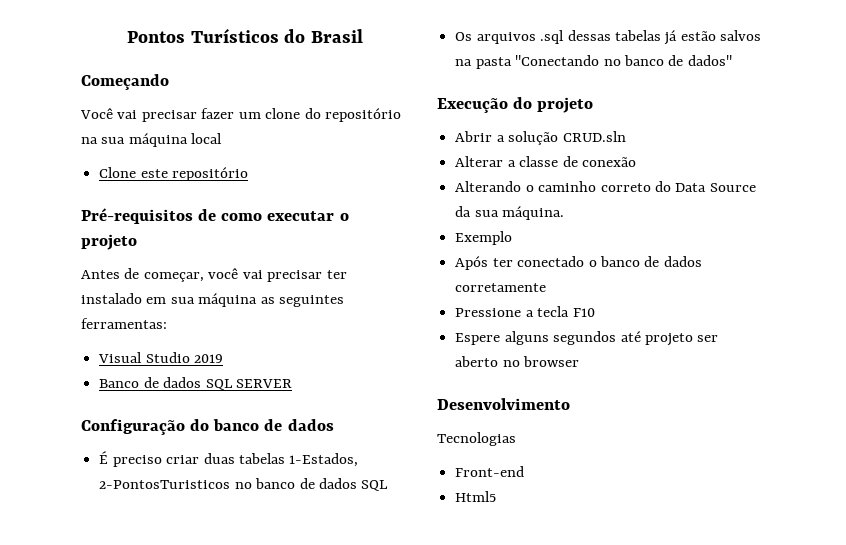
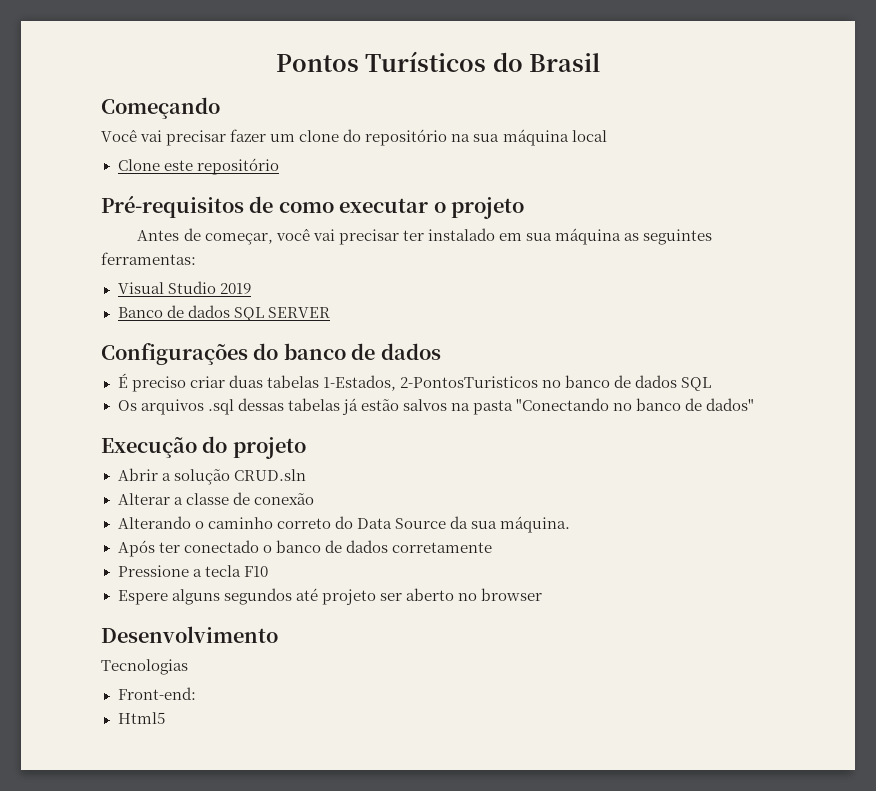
- Configuração do banco de dados
+ Configurações do banco de dados
- Exemplo
- Front-end
+ Front-end:

